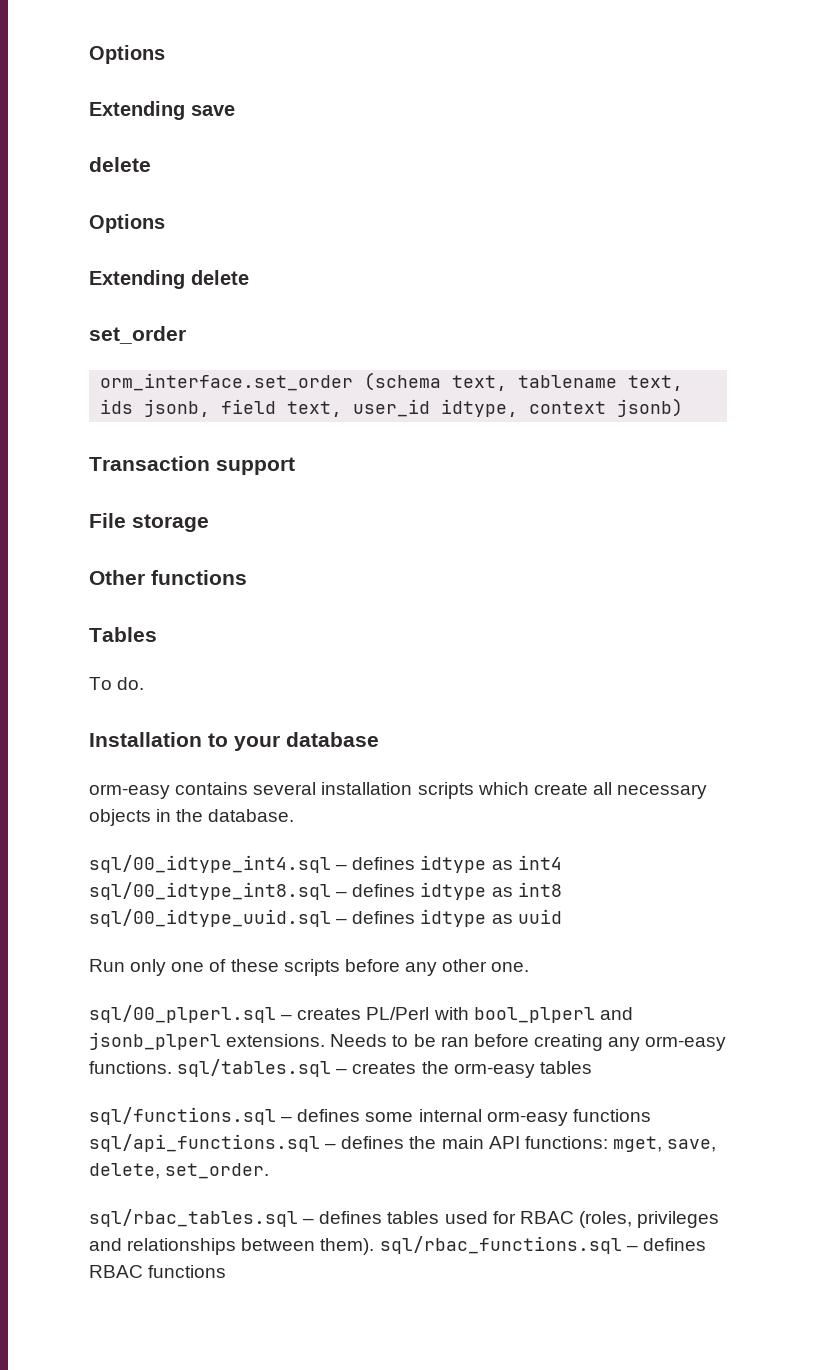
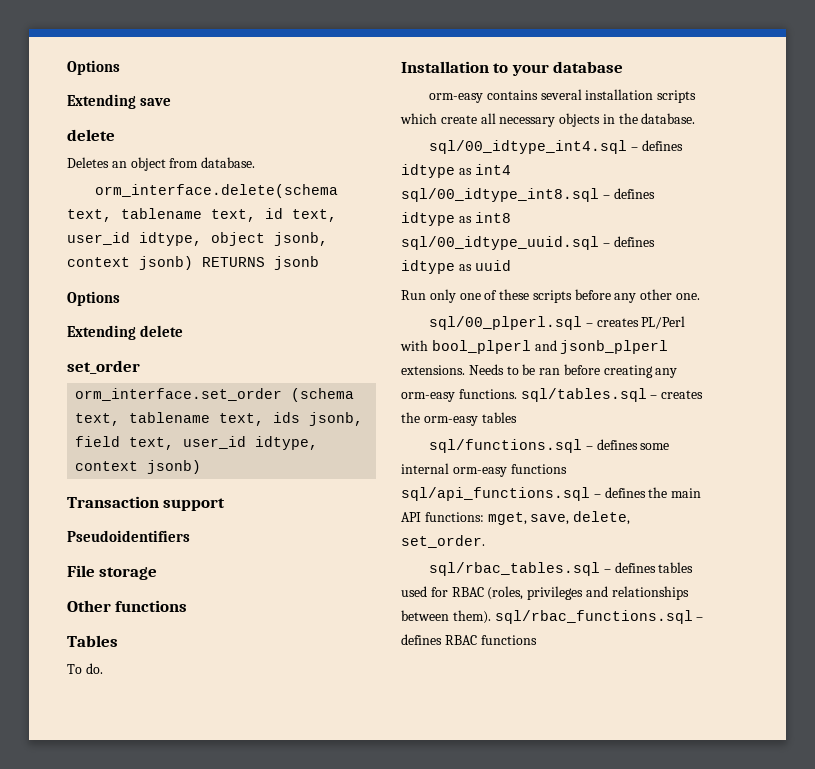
+ Deletes an object from database.
+ orm_interface.delete(schema text, tablename text, id text, user_id idtype, object jsonb, context jsonb) RETURNS jsonb
+ Pseudoidentifiers

